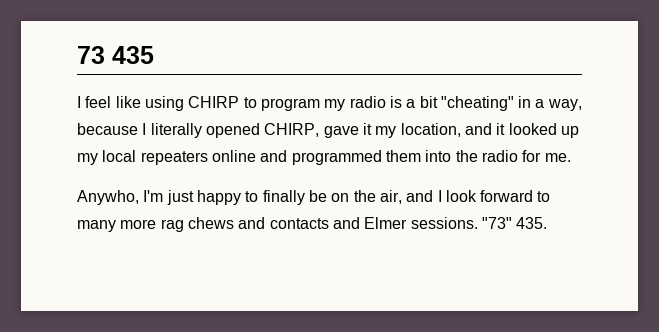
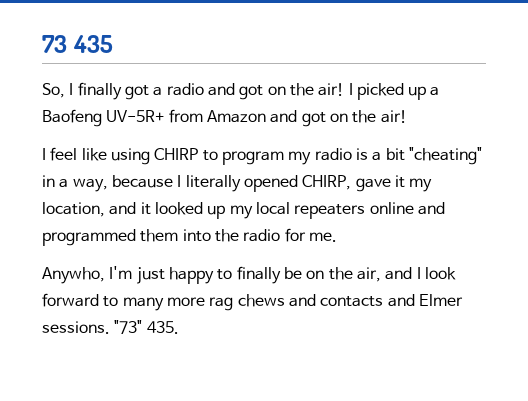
+ So, I finally got a radio and got on the air! I picked up a Baofeng UV-5R+ from Amazon and got on the air!

